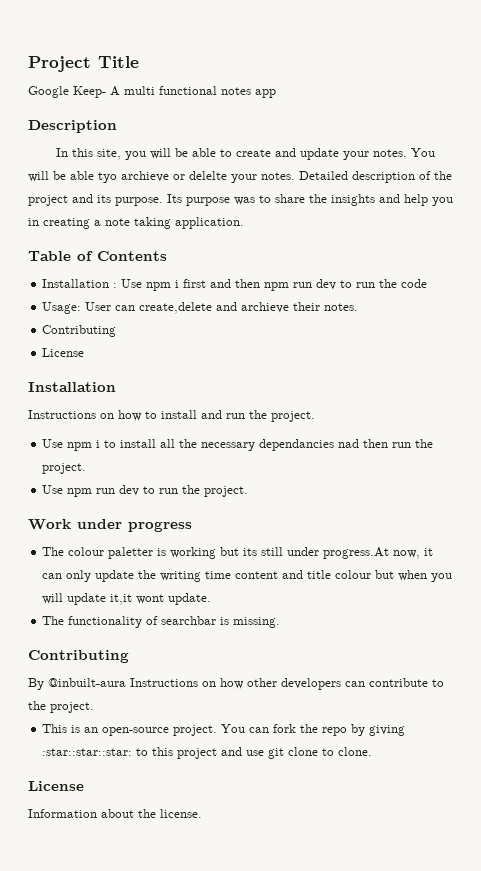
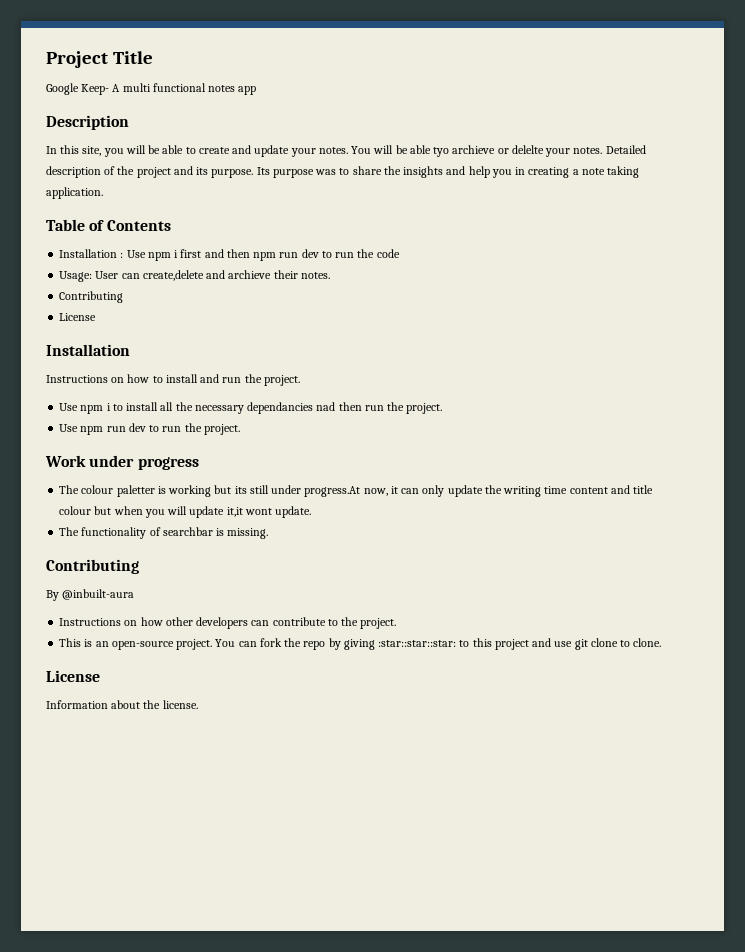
- By @inbuilt-aura Instructions on how other developers can contribute to the project.
+ By @inbuilt-aura
+ Instructions on how other developers can contribute to the project.

